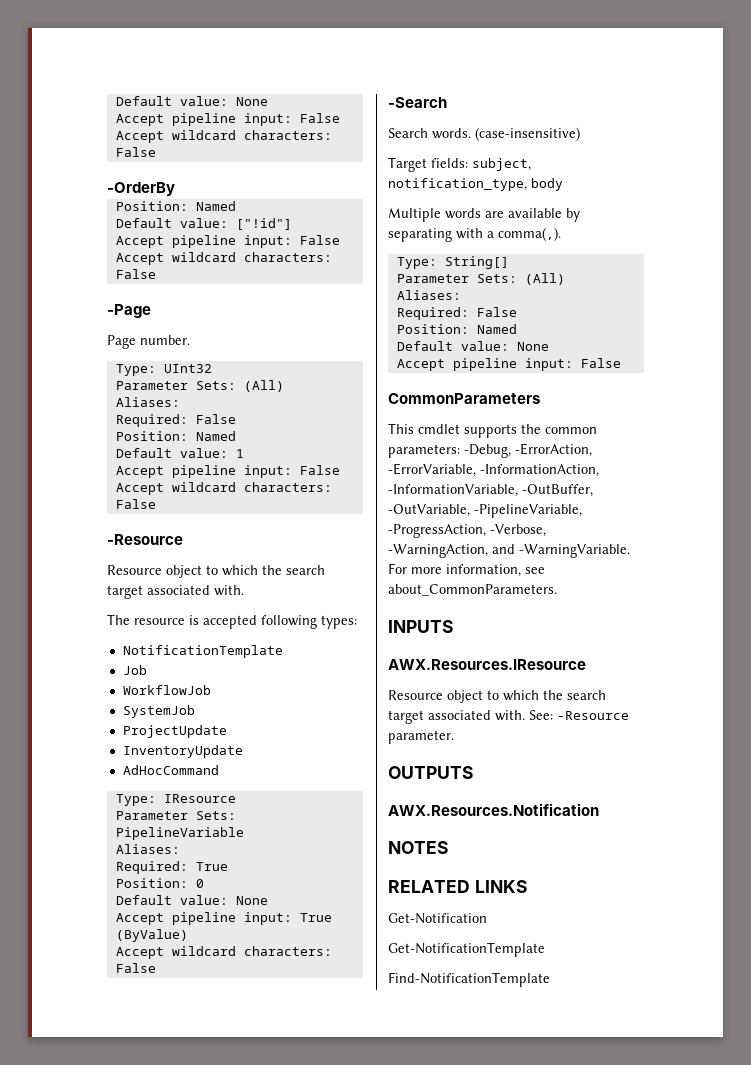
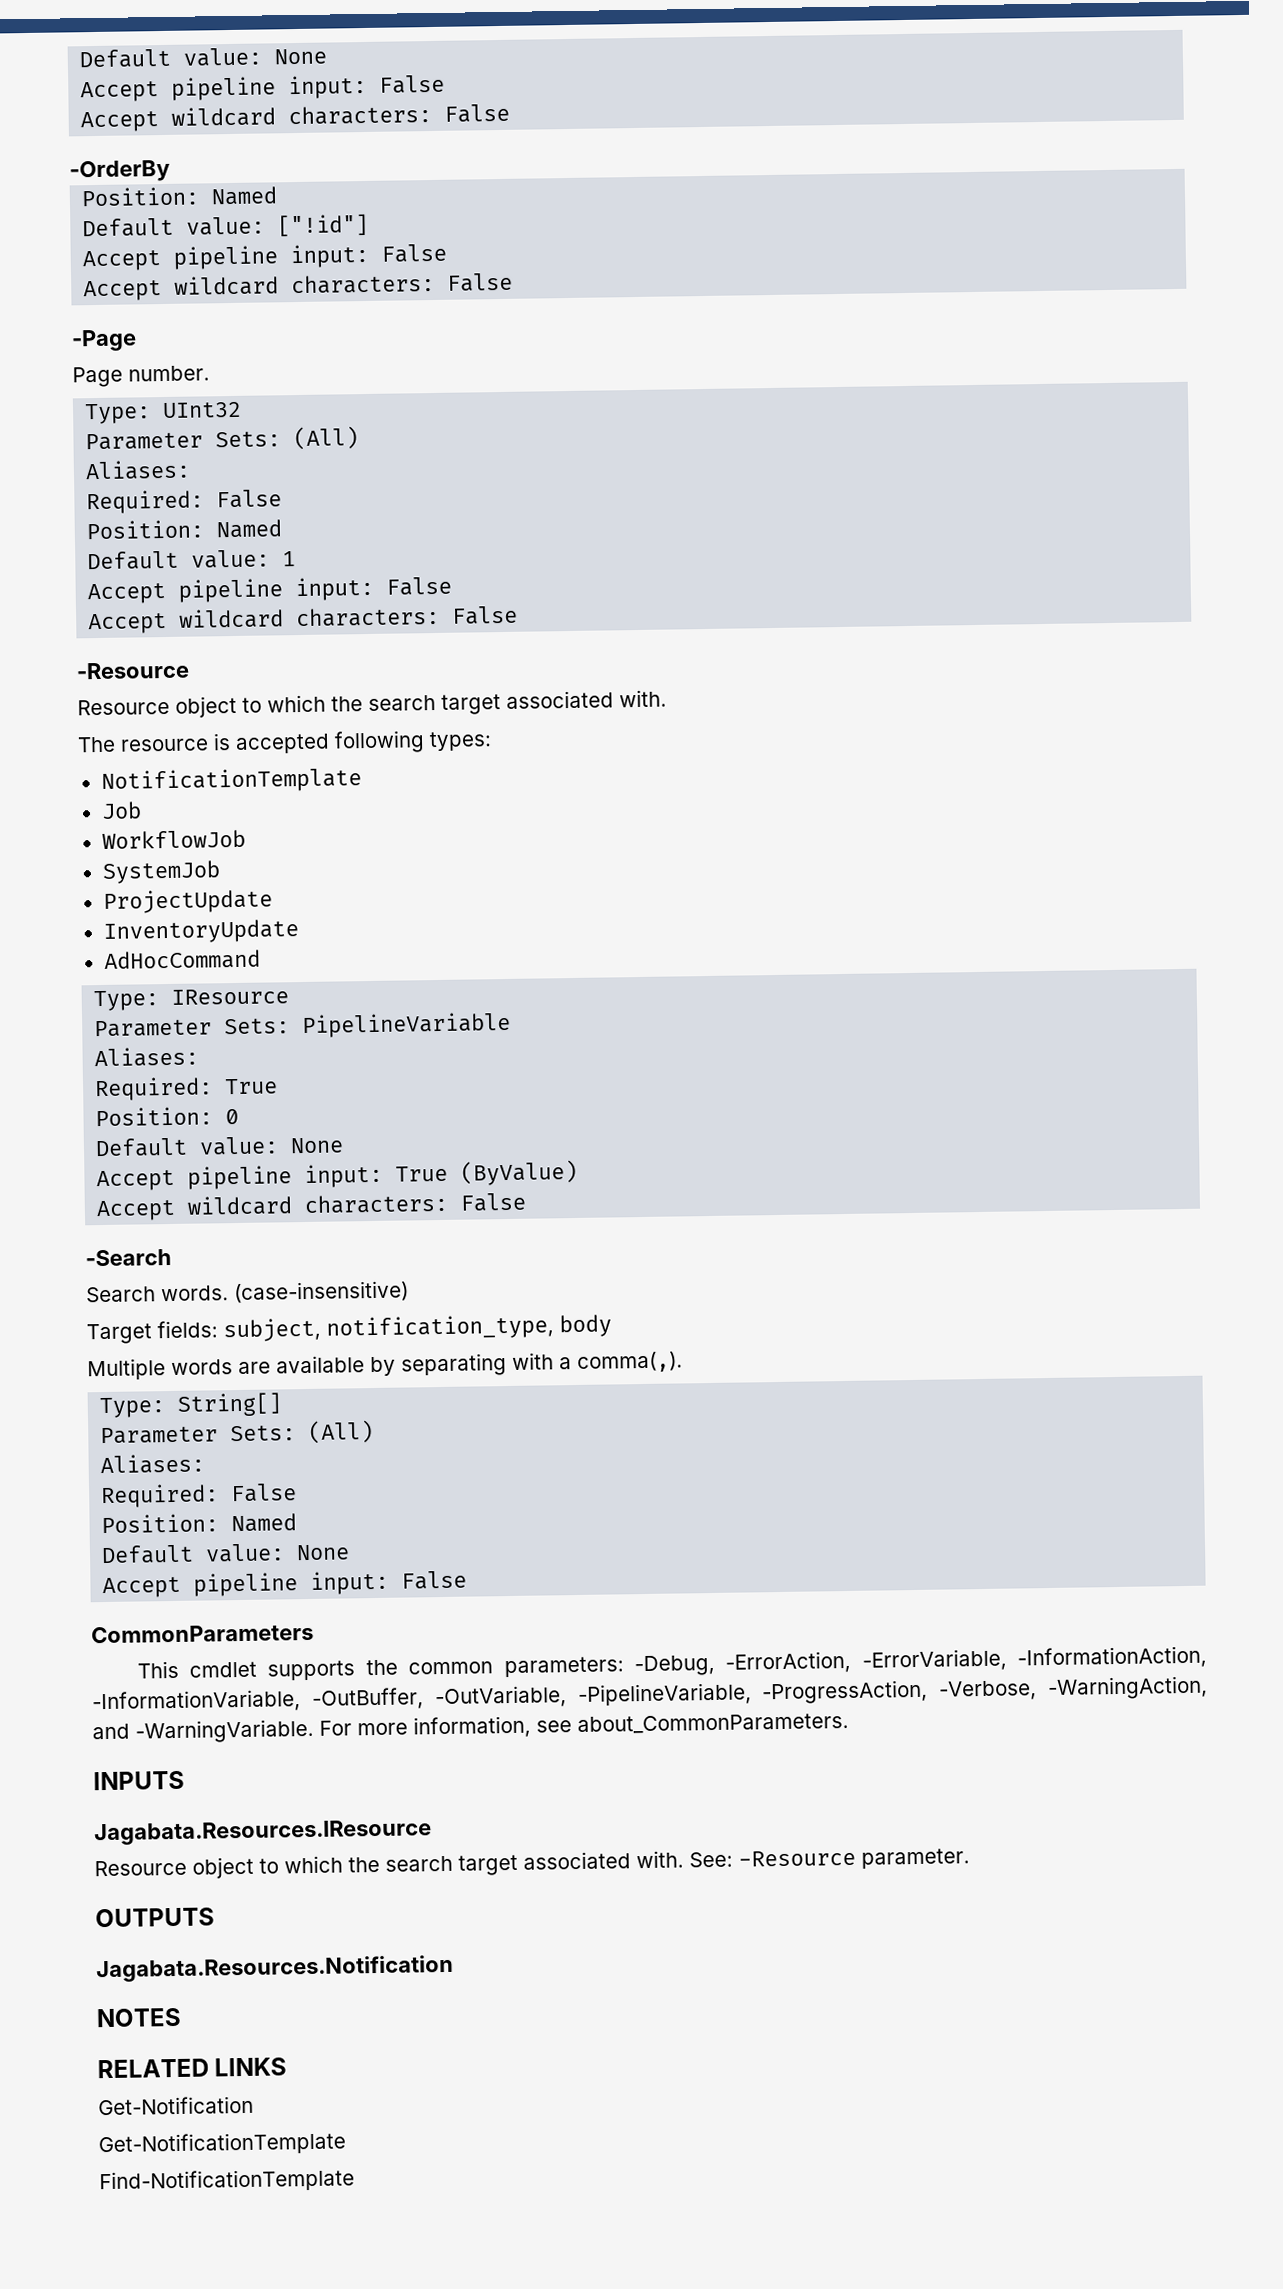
- AWX.Resources.IResource
+ Jagabata.Resources.IResource
- AWX.Resources.Notification
+ Jagabata.Resources.Notification

